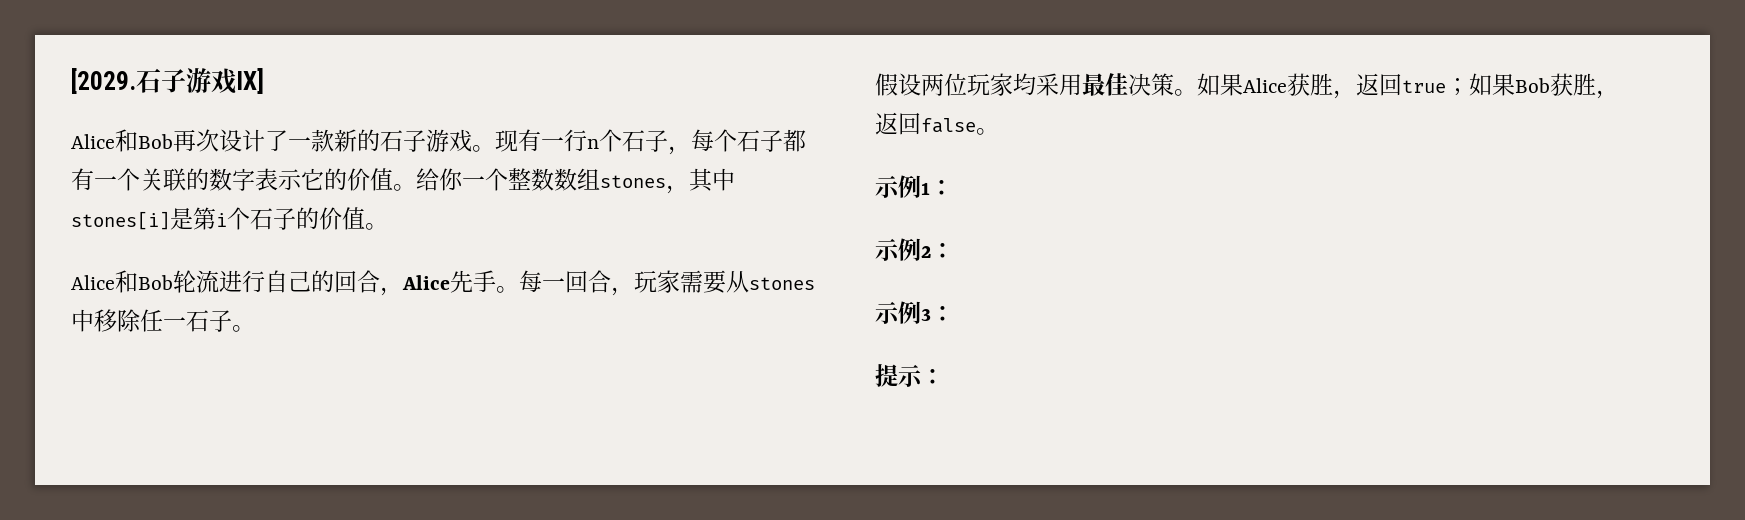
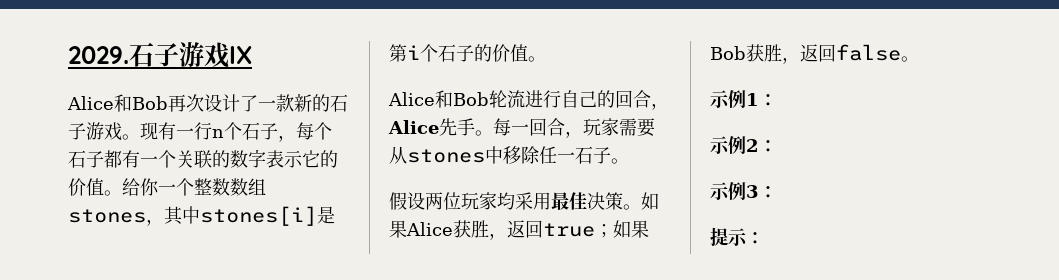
- [2029.石子游戏IX]
+ 2029.石子游戏IX

